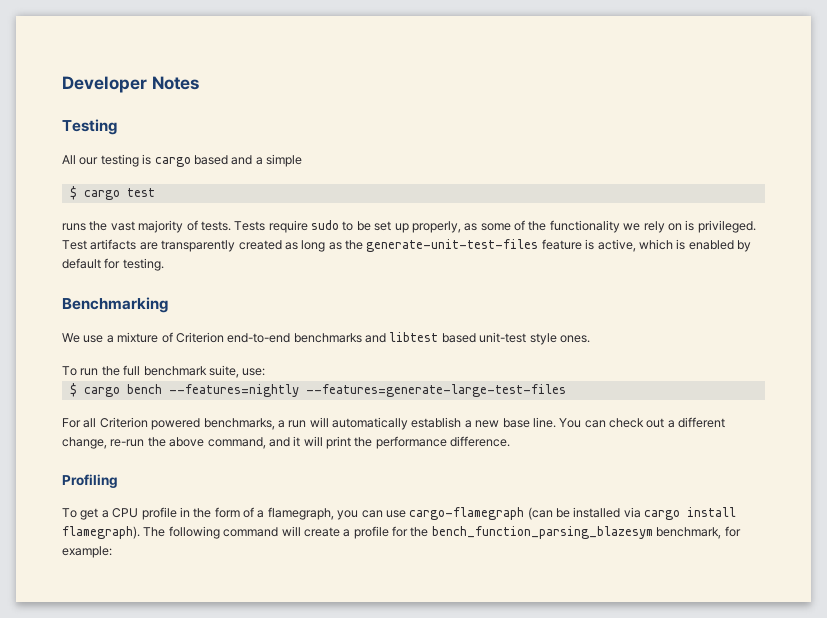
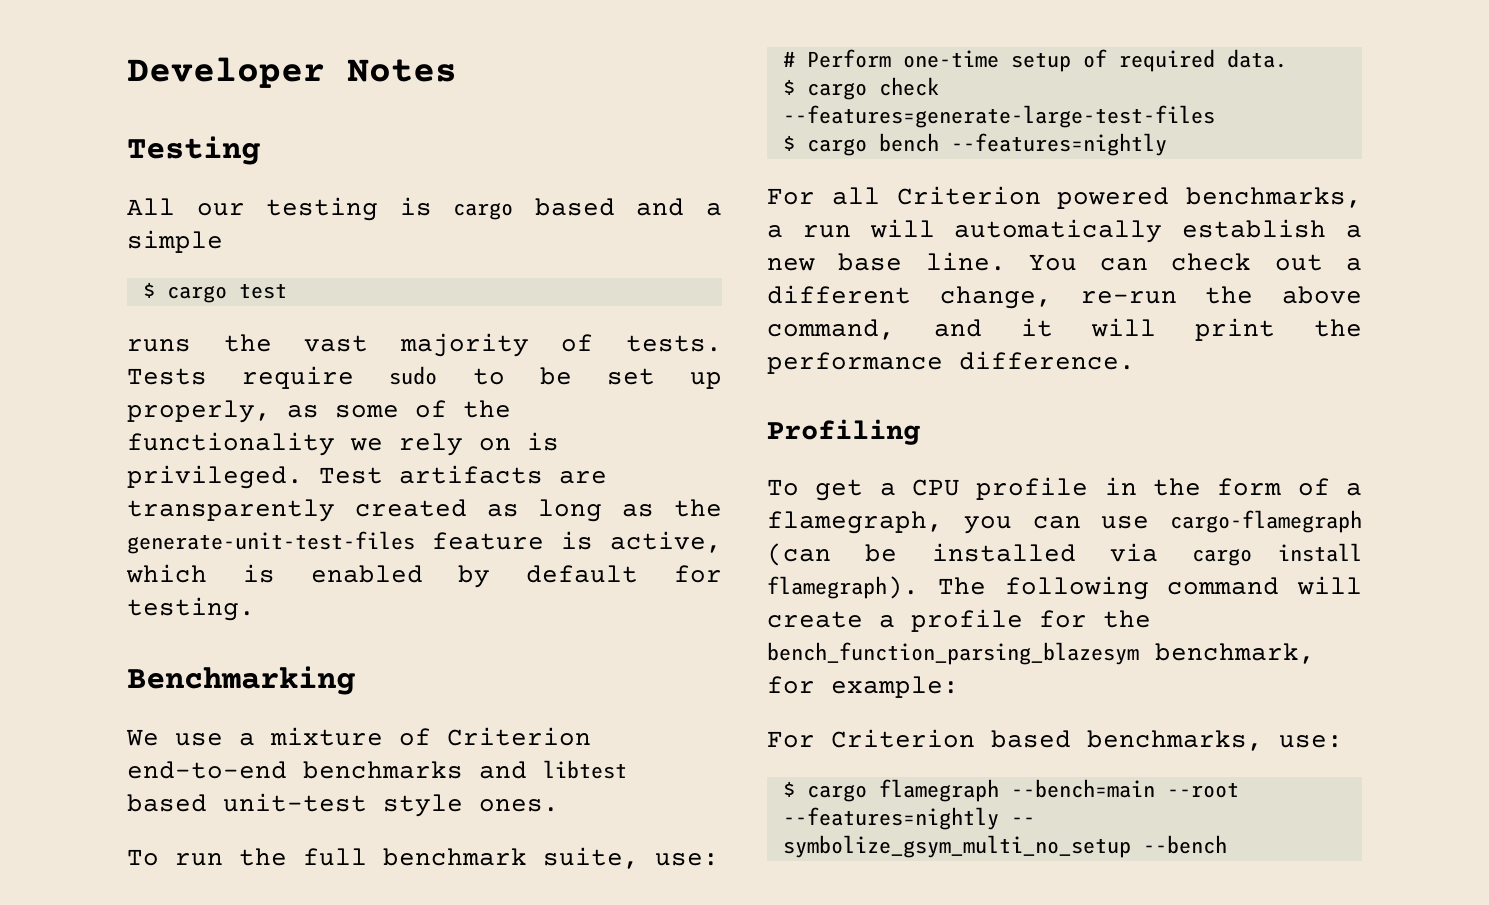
+ # Perform one-time setup of required data.
+ $ cargo check --features=generate-large-test-files
- $ cargo bench --features=nightly --features=generate-large-test-files
+ $ cargo bench --features=nightly
+ For Criterion based benchmarks, use:
+ $ cargo flamegraph --bench=main --root --features=nightly -- symbolize_gsym_multi_no_setup --bench

